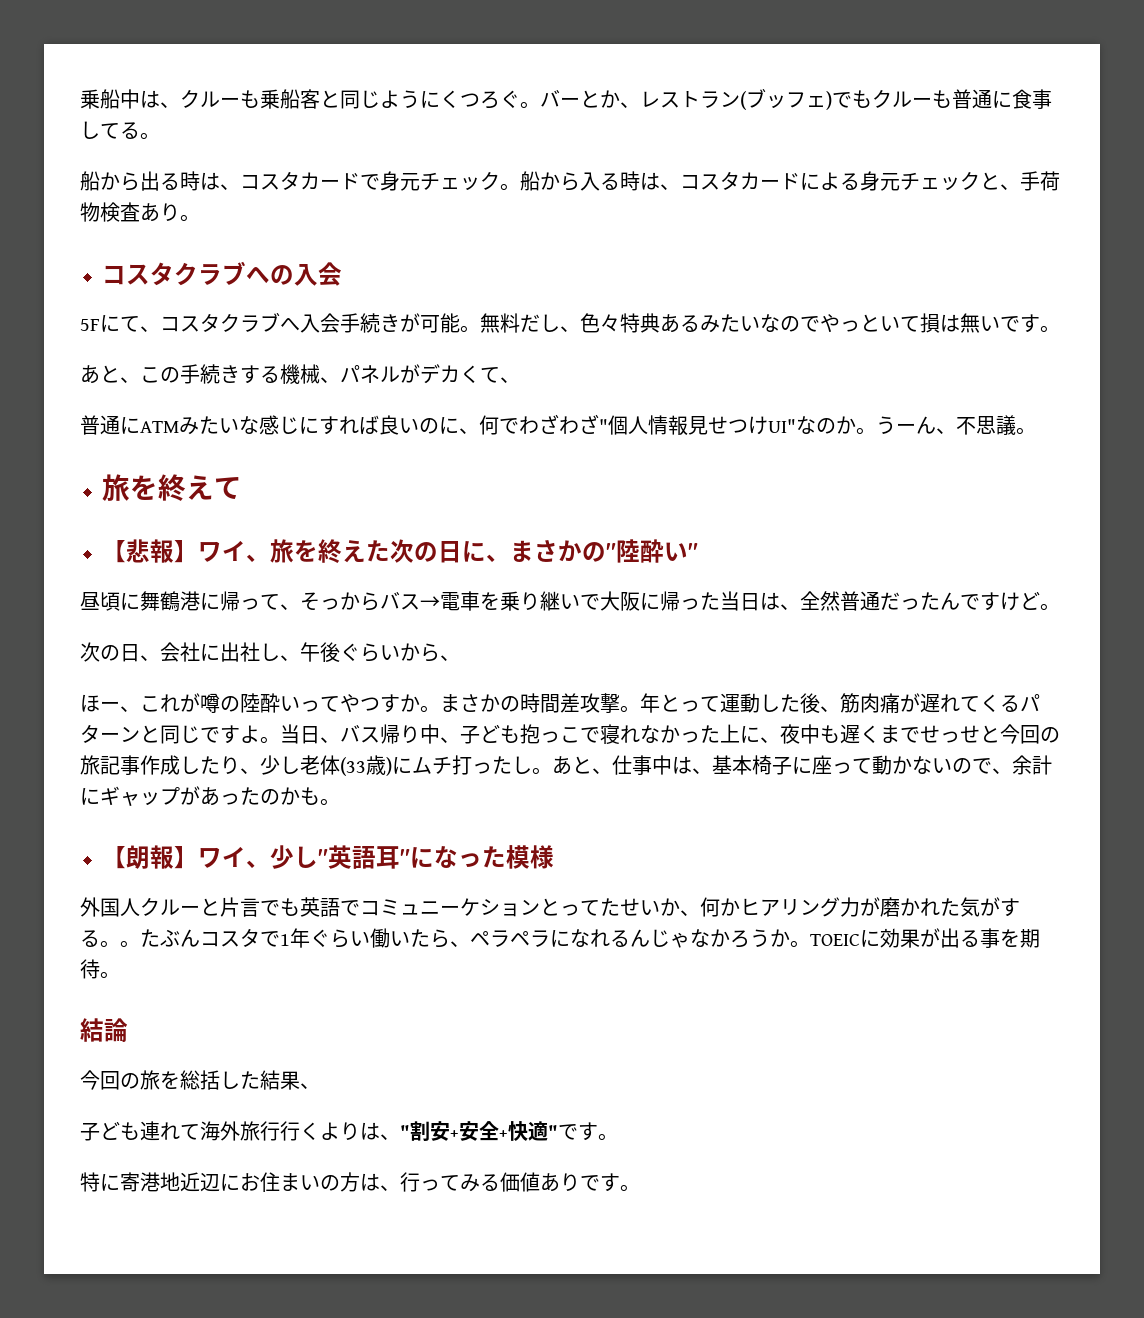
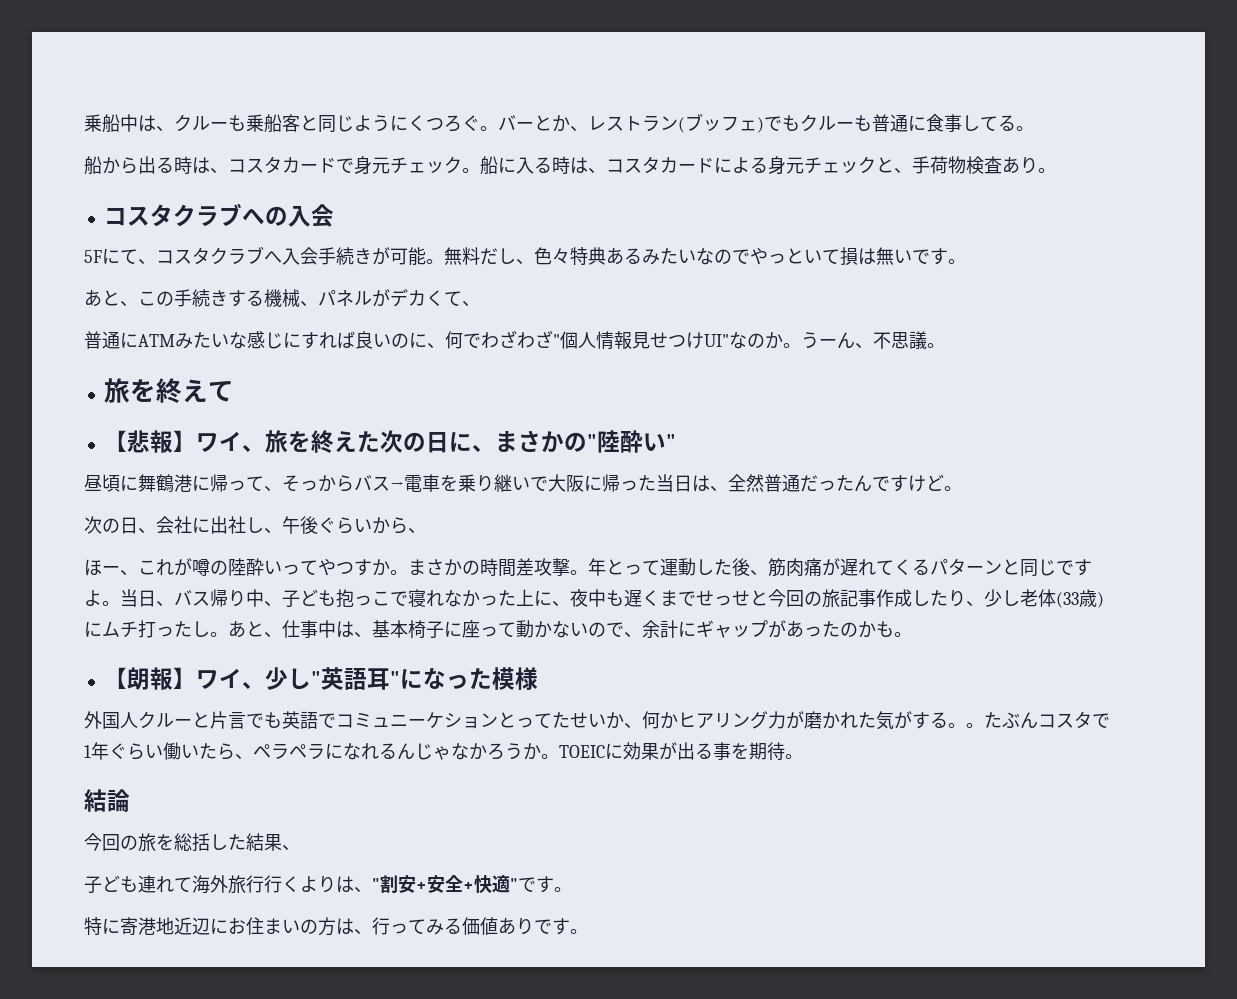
- 船から入る時は、コスタカードによる身元チェックと、手荷物検査あり。
+ 船に入る時は、コスタカードによる身元チェックと、手荷物検査あり。

